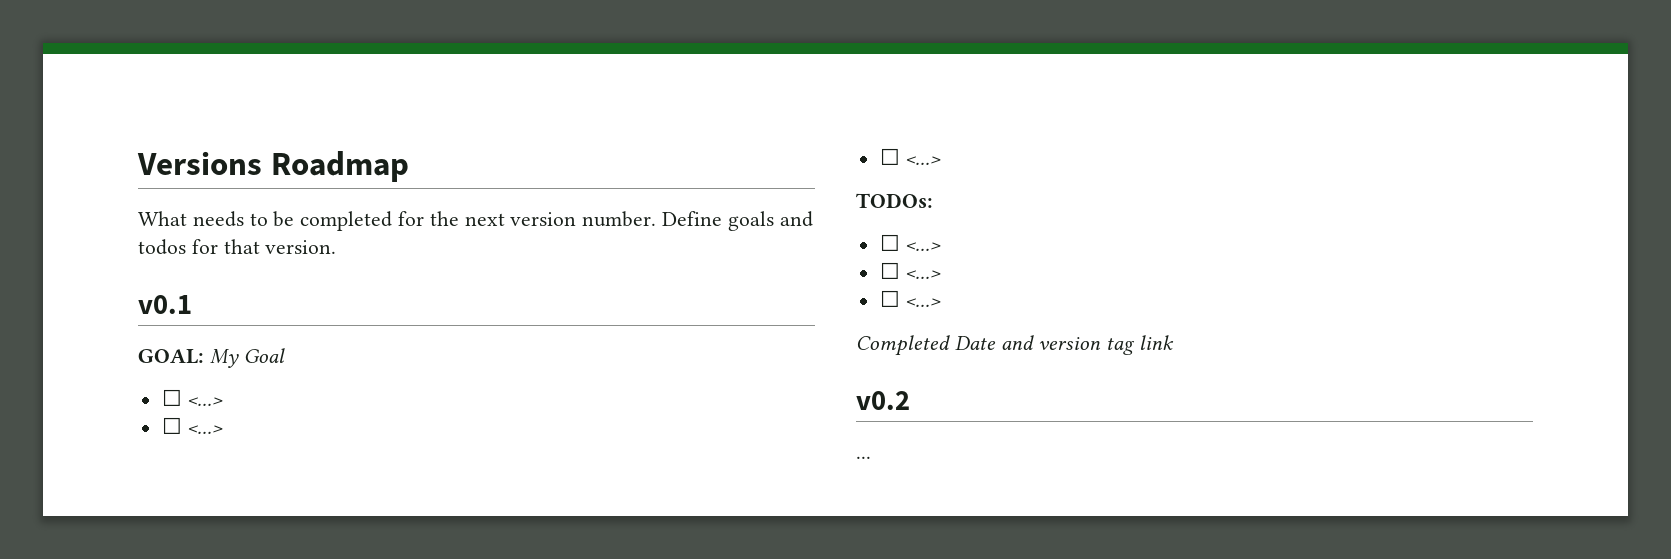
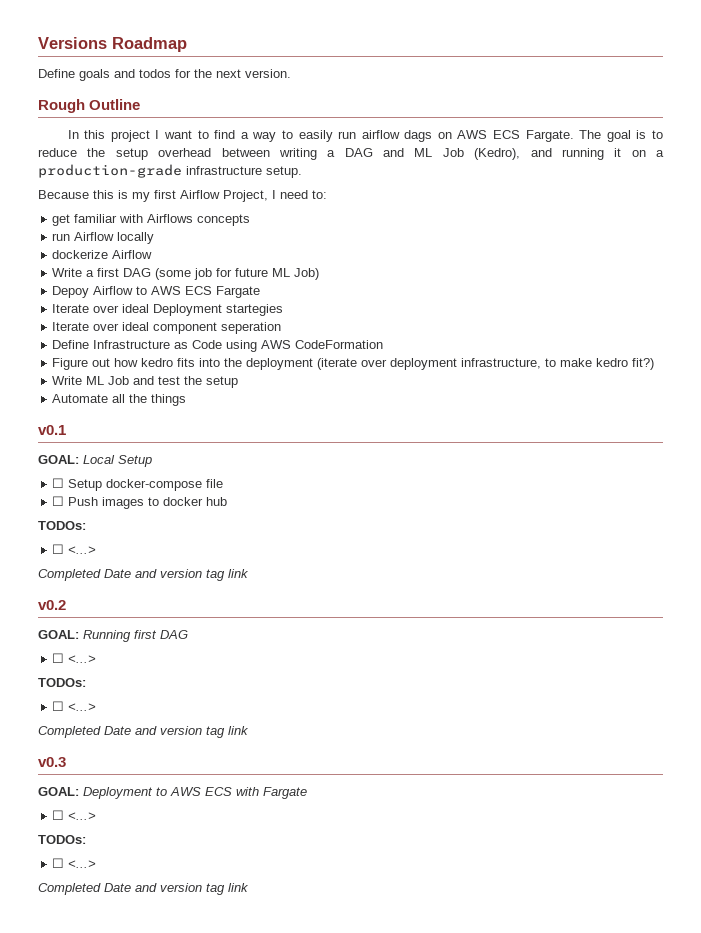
- What needs to be completed for the next version number. Define goals and todos for that version.
+ Define goals and todos for the next version.
+ Rough Outline
+ In this project I want to find a way to easily run airflow dags on AWS ECS Fargate. The goal is to reduce the setup overhead between writing a DAG and ML Job (Kedro), and running it on a production-grade infrastructure setup.
+ Because this is my first Airflow Project, I need to:
+ get familiar with Airflows concepts
+ run Airflow locally
+ dockerize Airflow
+ Write a first DAG (some job for future ML Job)
+ Depoy Airflow to AWS ECS Fargate
+ Iterate over ideal Deployment startegies
+ Iterate over ideal component seperation
+ Define Infrastructure as Code using AWS CodeFormation
+ Figure out how kedro fits into the deployment (iterate over deployment infrastructure, to make kedro fit?)
+ Write ML Job and test the setup
+ Automate all the things
- GOAL: My Goal
- ☐ <...>
- ☐ <...>
- ☐ <...>
+ GOAL: Local Setup
+ ☐ Setup docker-compose file
+ ☐ Push images to docker hub
  TODOs:
- ☐ <...>
- ☐ <...>
- ...
+ GOAL: Running first DAG
+ ☐ <...>
+ TODOs:
+ ☐ <...>
+ Completed Date and version tag link
+ v0.3
+ GOAL: Deployment to AWS ECS with Fargate
+ ☐ <...>
+ TODOs:
+ ☐ <...>
+ Completed Date and version tag link

